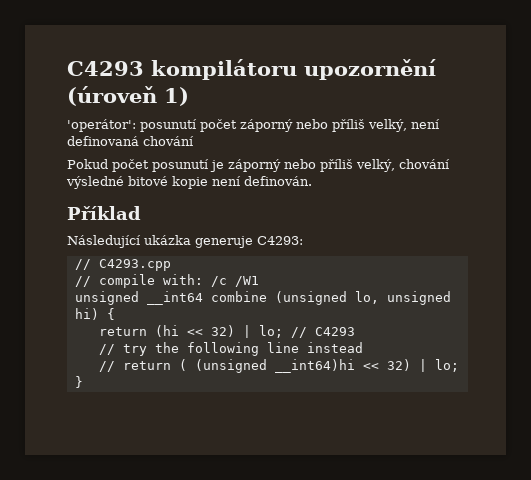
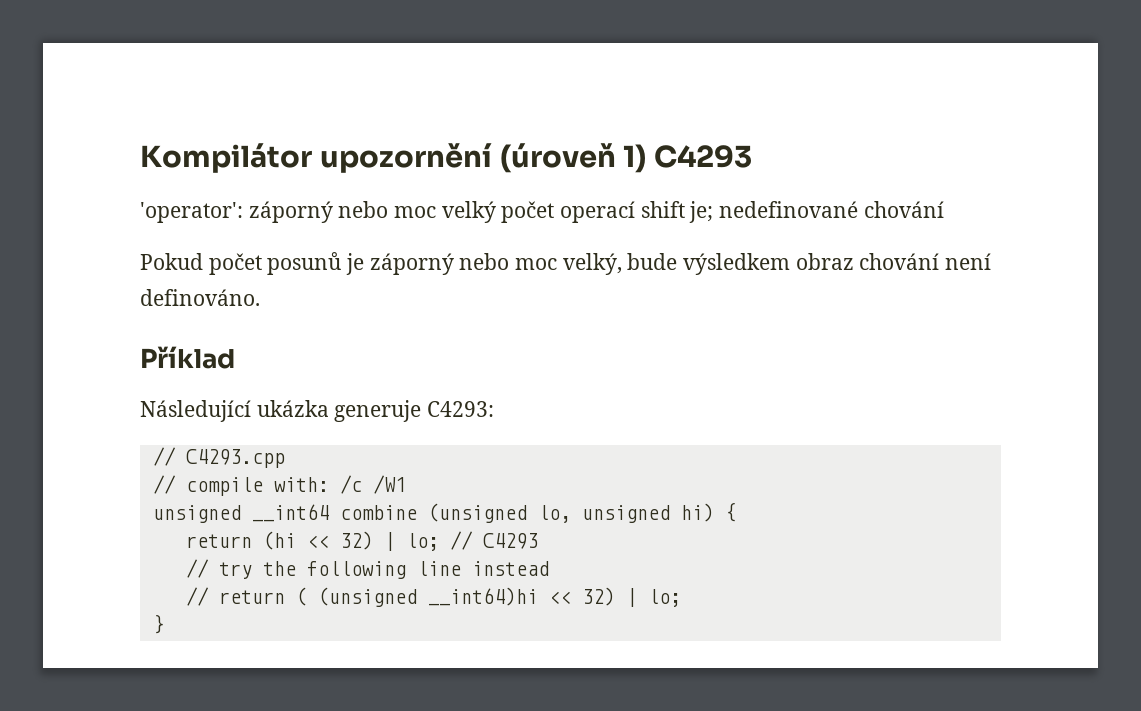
- C4293 kompilátoru upozornění (úroveň 1)
- 'operátor': posunutí počet záporný nebo příliš velký, není definovaná chování
+ Kompilátor upozornění (úroveň 1) C4293
+ 'operator': záporný nebo moc velký počet operací shift je; nedefinované chování
- Pokud počet posunutí je záporný nebo příliš velký, chování výsledné bitové kopie není definován.
+ Pokud počet posunů je záporný nebo moc velký, bude výsledkem obraz chování není definováno.

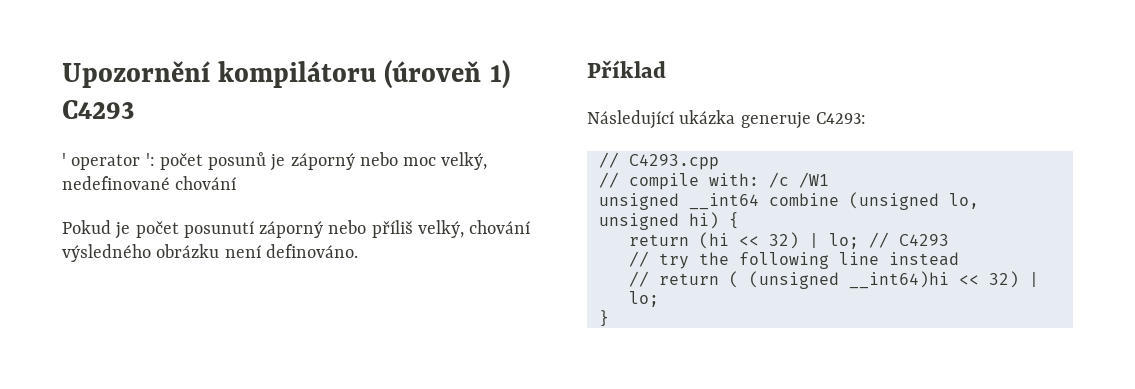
- Kompilátor upozornění (úroveň 1) C4293
+ Upozornění kompilátoru (úroveň 1) C4293
- 'operator': záporný nebo moc velký počet operací shift je; nedefinované chování
- Pokud počet posunů je záporný nebo moc velký, bude výsledkem obraz chování není definováno.
+ ' operator ': počet posunů je záporný nebo moc velký, nedefinované chování
+ Pokud je počet posunutí záporný nebo příliš velký, chování výsledného obrázku není definováno.

